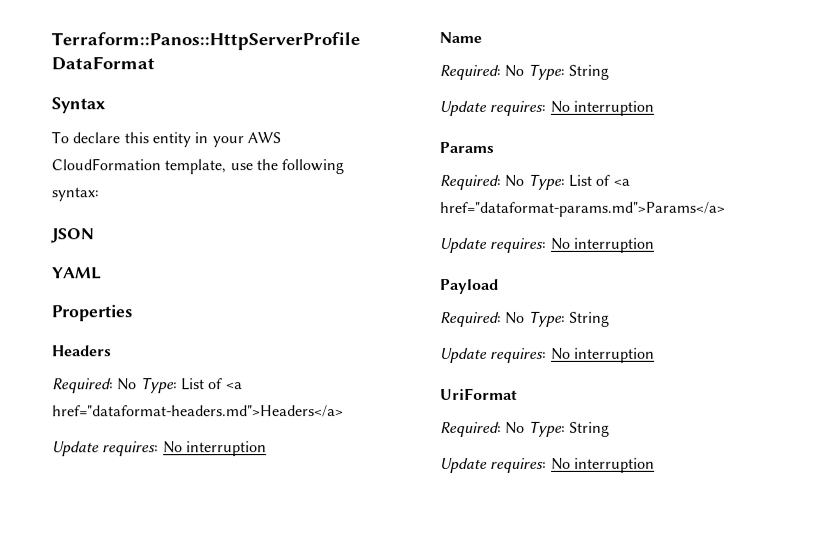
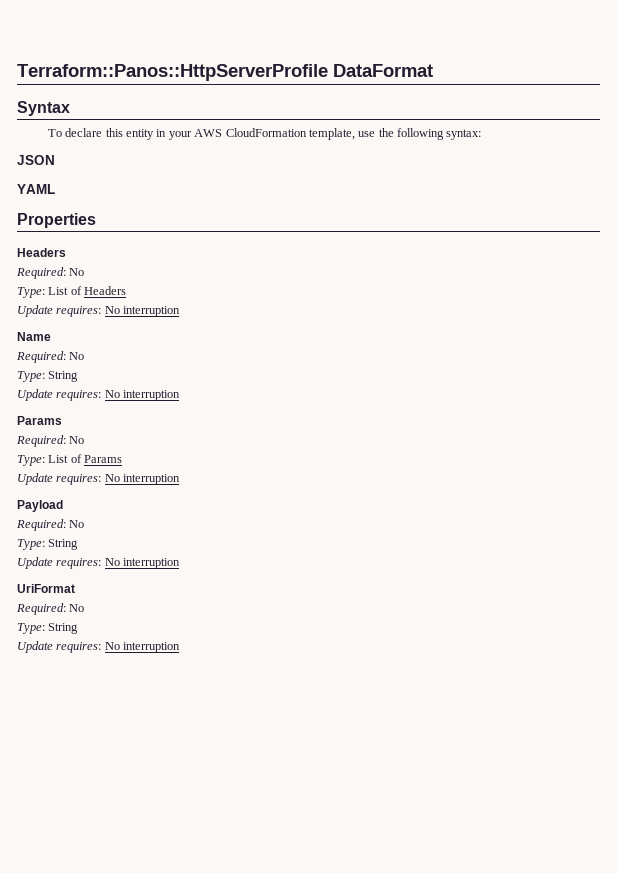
  Properties
  Headers
- Required: No Type: List of <a href="dataformat-headers.md">Headers</a>
+ Required: No
+ Type: List of Headers
  Name
- Required: No Type: String
+ Required: No
+ Type: String
  Update requires: No interruption
  Params
- Required: No Type: List of <a href="dataformat-params.md">Params</a>
+ Required: No
+ Type: List of Params
  Payload
- Required: No Type: String
+ Required: No
+ Type: String
  UriFormat
- Required: No Type: String
+ Required: No
+ Type: String

